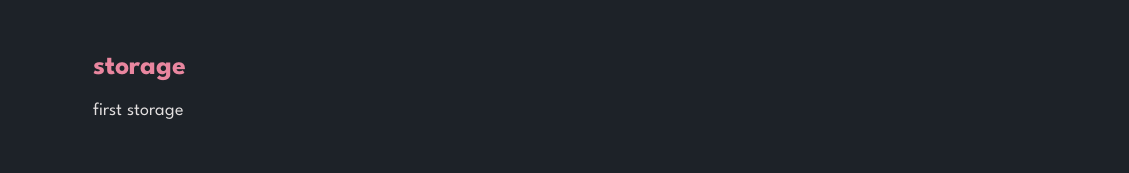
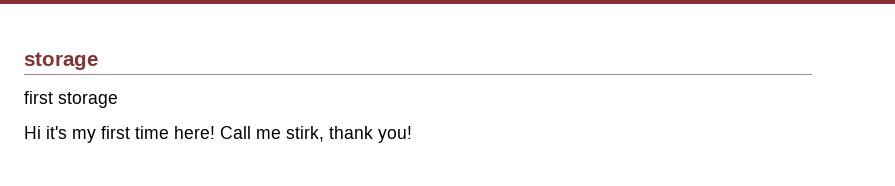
+ Hi it's my first time here! Call me stirk, thank you!

